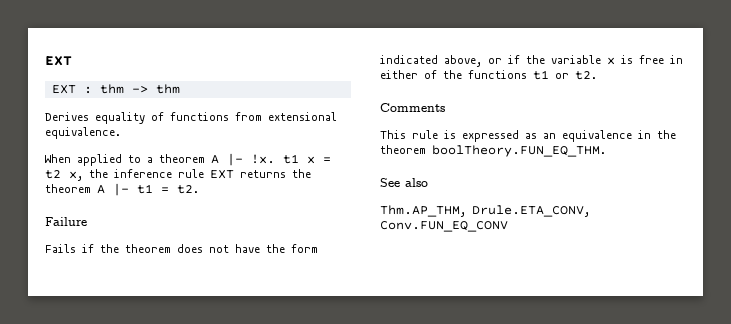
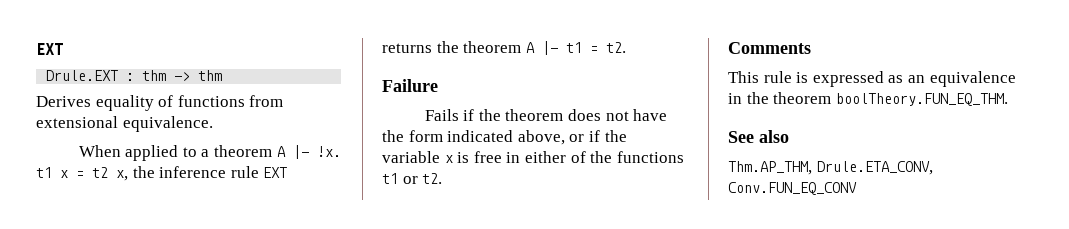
- EXT : thm -> thm
+ Drule.EXT : thm -> thm

